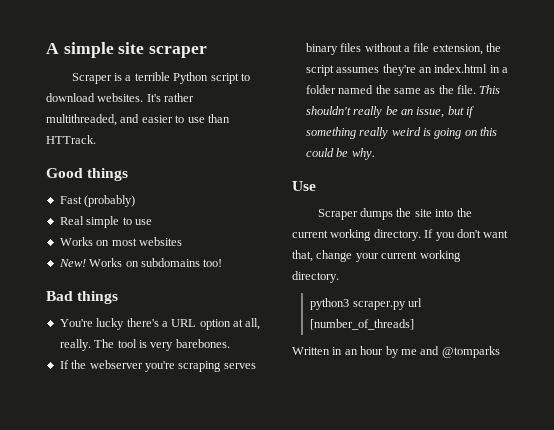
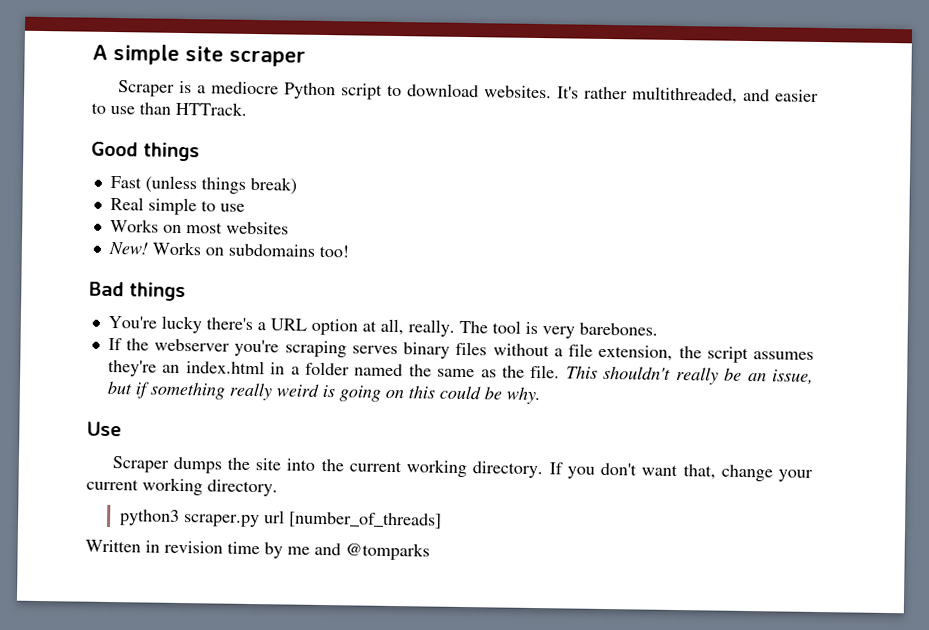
- Scraper is a terrible Python script to download websites.
+ Scraper is a mediocre Python script to download websites.
- Fast (probably)
+ Fast (unless things break)
- Written in an hour by me and @tomparks
+ Written in revision time by me and @tomparks

